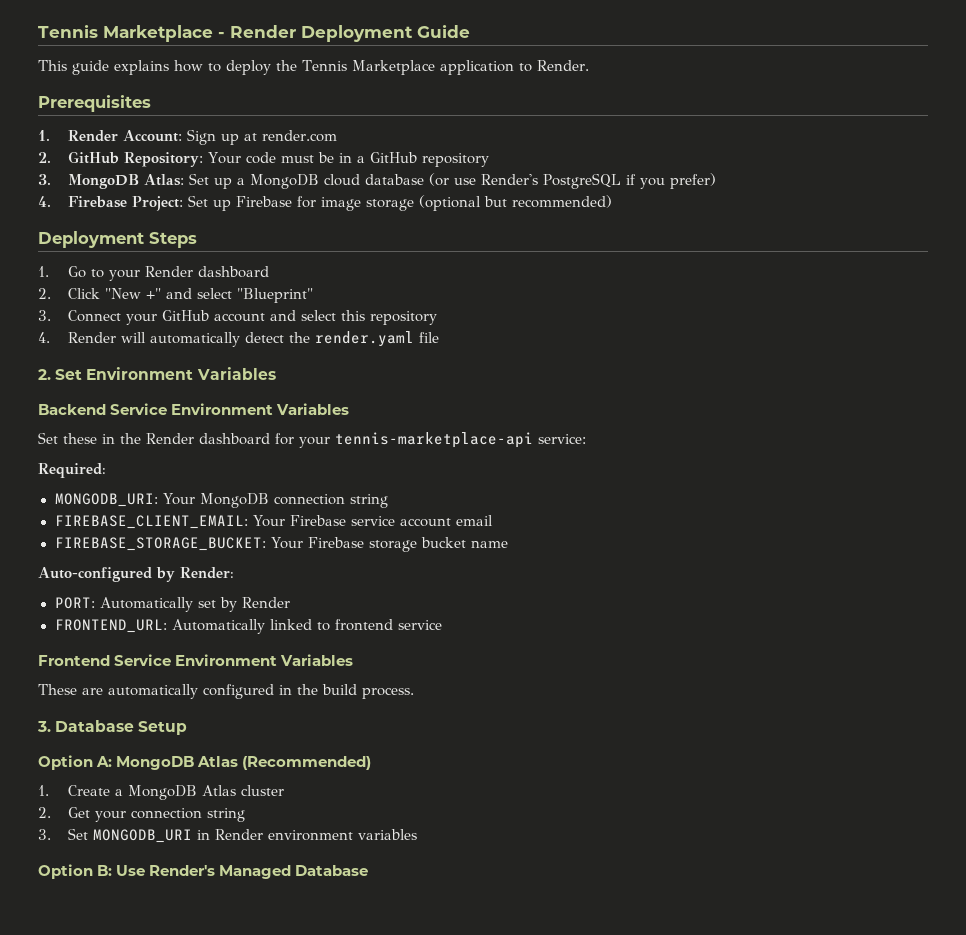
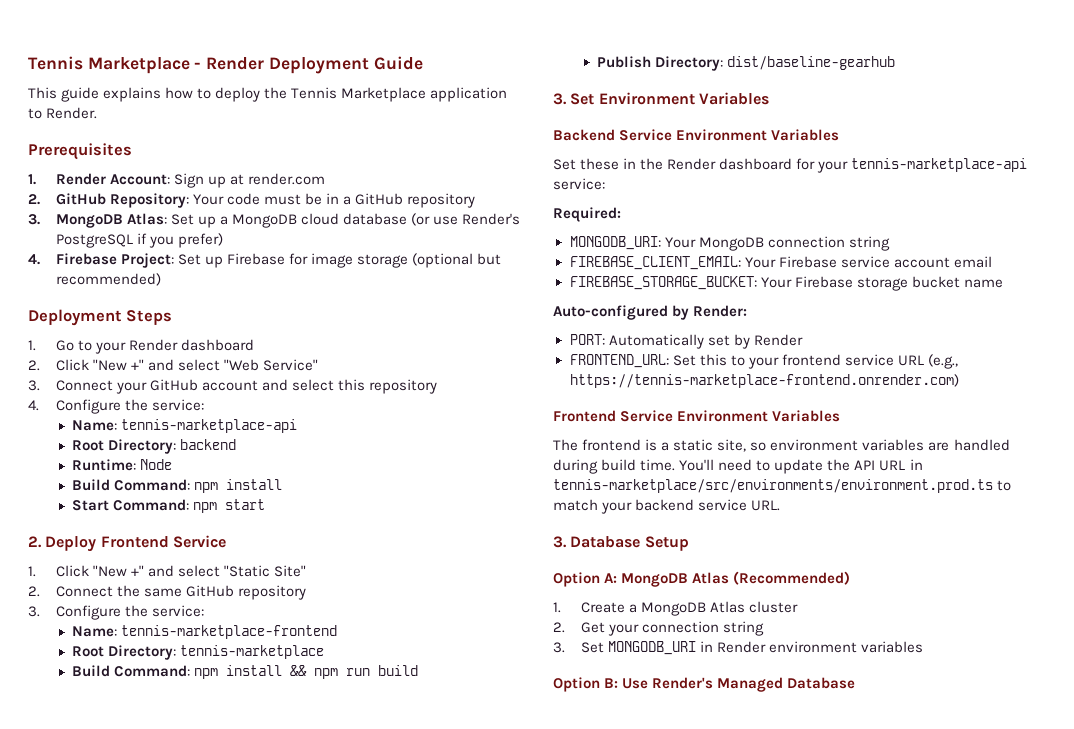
- 2. Click "New +" and select "Blueprint"
+ 2. Click "New +" and select "Web Service"
- 4. Render will automatically detect the render.yaml file
- 2. Set Environment Variables
+ 4. Configure the service:
+ Name: tennis-marketplace-api
+ Root Directory: backend
+ Runtime: Node
+ Build Command: npm install
+ Start Command: npm start
+ 2. Deploy Frontend Service
+ 1. Click "New +" and select "Static Site"
+ 2. Connect the same GitHub repository
+ 3. Configure the service:
+ Name: tennis-marketplace-frontend
+ Root Directory: tennis-marketplace
+ Build Command: npm install && npm run build
+ Publish Directory: dist/baseline-gearhub
+ 3. Set Environment Variables
- FRONTEND_URL: Automatically linked to frontend service
+ FRONTEND_URL: Set this to your frontend service URL (e.g., https://tennis-marketplace-frontend.onrender.com)
- These are automatically configured in the build process.
+ The frontend is a static site, so environment variables are handled during build time. You'll need to update the API URL in tennis-marketplace/src/environments/environment.prod.ts to match your backend service URL.

